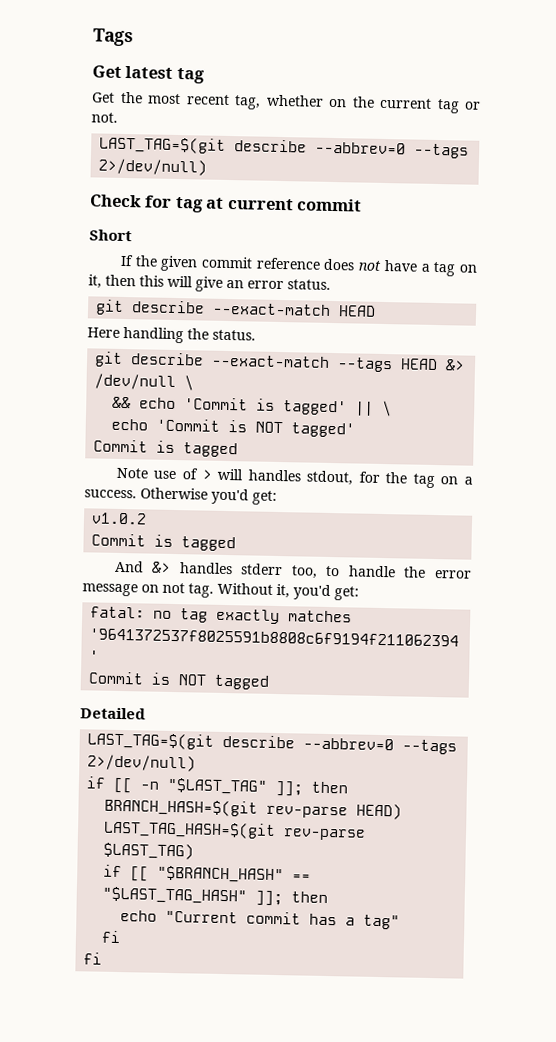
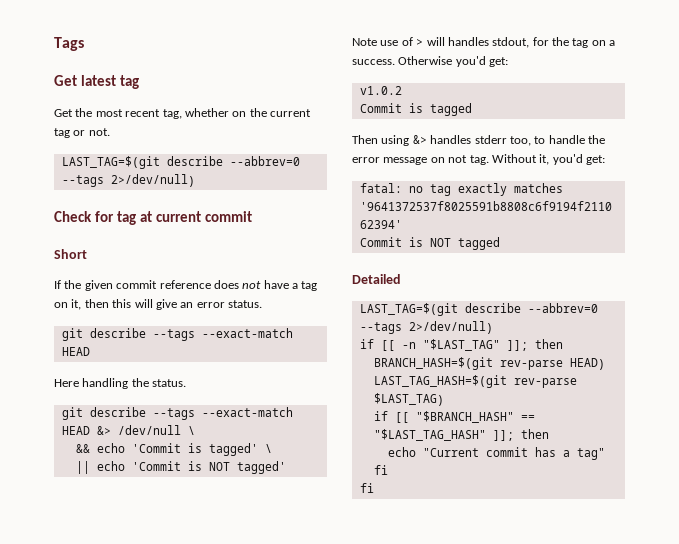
  If the given commit reference does not have a tag on it, then this will give an error status.
- git describe --exact-match HEAD
+ git describe --tags --exact-match HEAD
- git describe --exact-match --tags HEAD &> /dev/null \
+ git describe --tags --exact-match HEAD &> /dev/null \
- && echo 'Commit is tagged' || \
- echo 'Commit is NOT tagged'
- Commit is tagged
+ && echo 'Commit is tagged' \
+ || echo 'Commit is NOT tagged'
- And &> handles stderr too, to handle the error message on not tag.
+ Then using &> handles stderr too, to handle the error message on not tag.

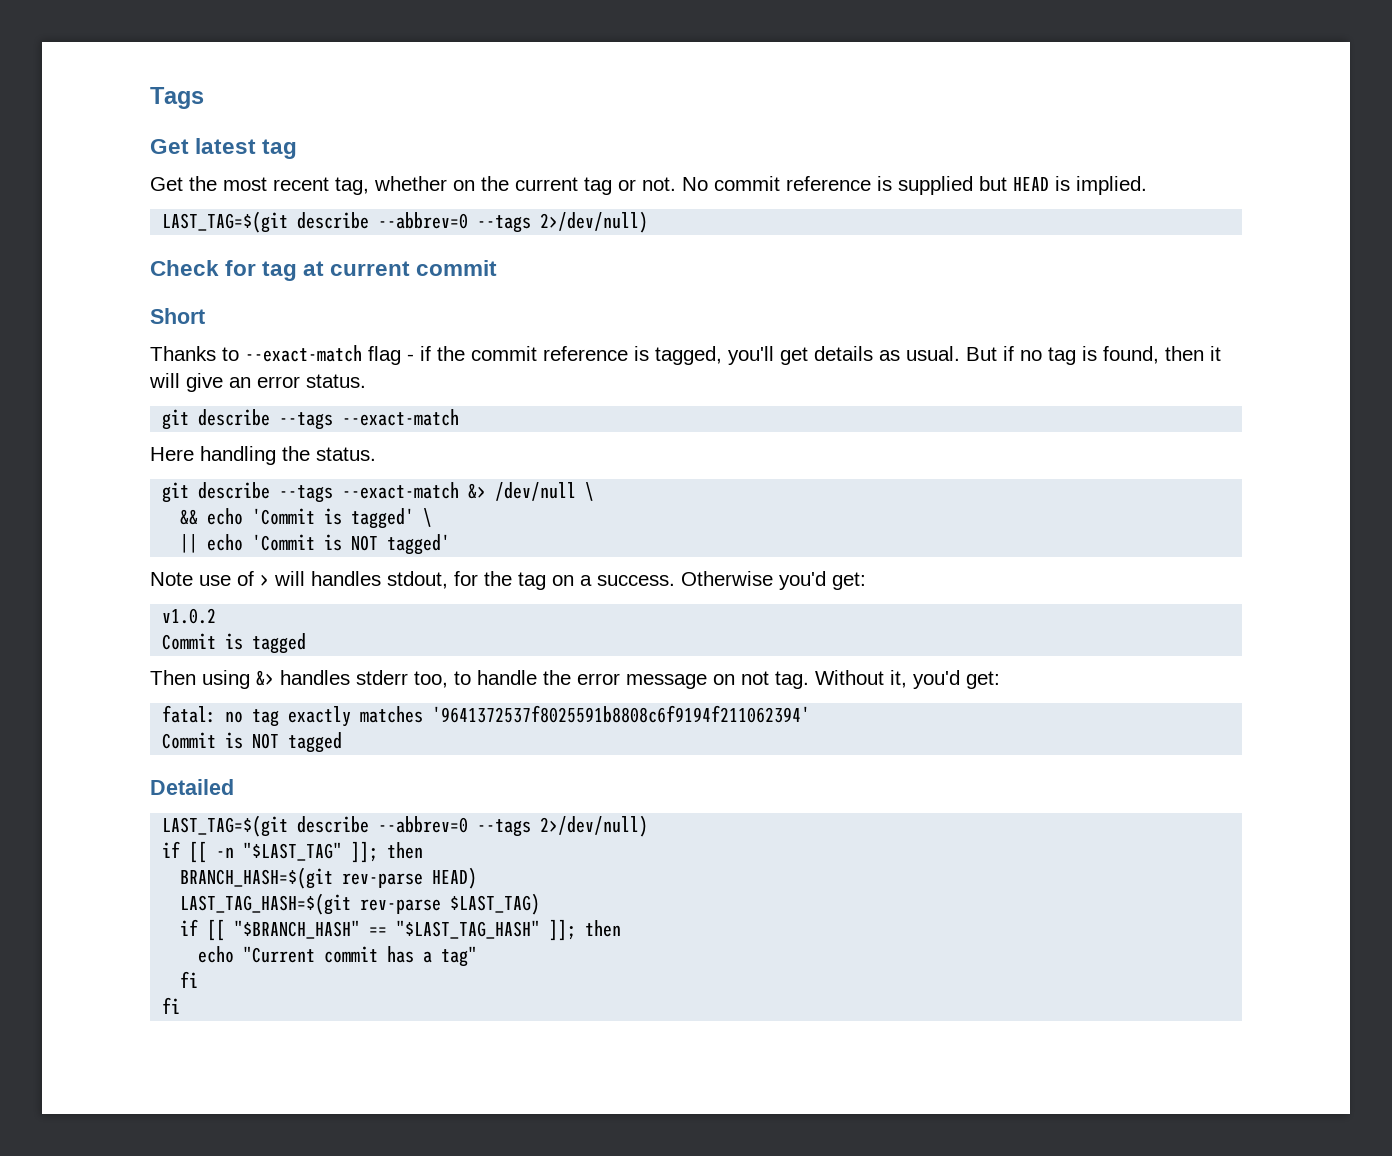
+ No commit reference is supplied but HEAD is implied.
- If the given commit reference does not have a tag on it, then this will give an error status.
- git describe --tags --exact-match HEAD
+ Thanks to --exact-match flag - if the commit reference is tagged, you'll get details as usual. But if no tag is found, then it will give an error status.
+ git describe --tags --exact-match
- git describe --tags --exact-match HEAD &> /dev/null \
+ git describe --tags --exact-match &> /dev/null \

